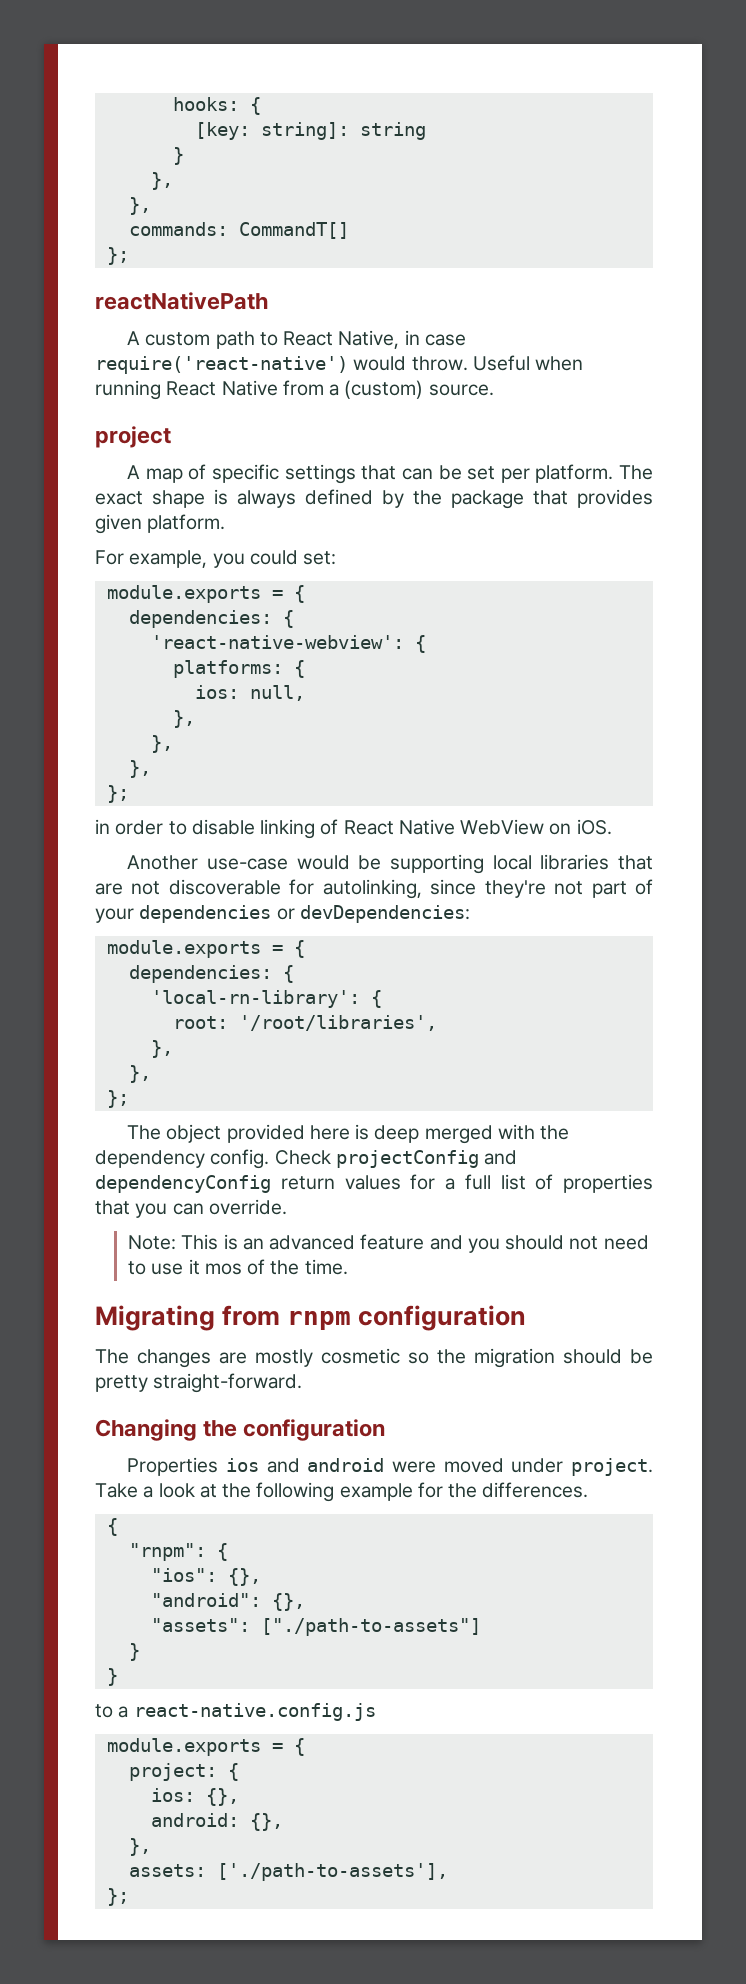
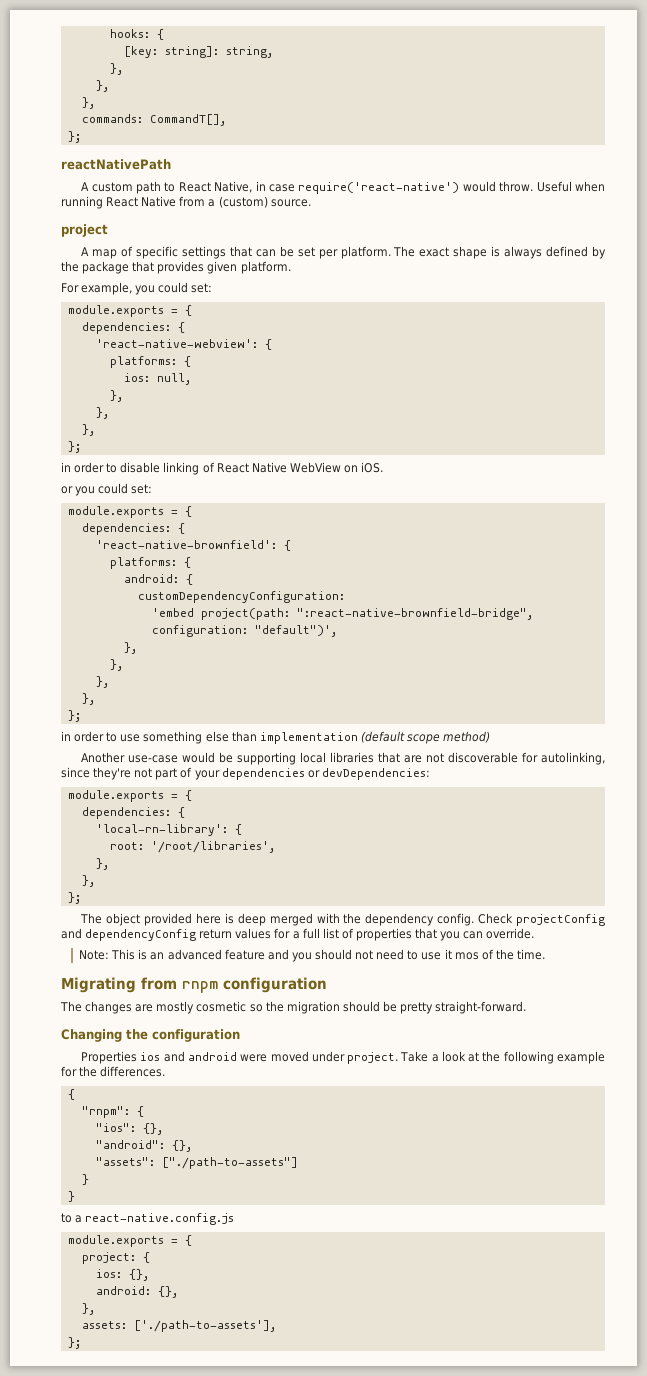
- [key: string]: string
- }
+ [key: string]: string,
+ },
- commands: CommandT[]
+ commands: CommandT[],
+ or you could set:
+ module.exports = {
+ dependencies: {
+ 'react-native-brownfield': {
+ platforms: {
+ android: {
+ customDependencyConfiguration:
+ 'embed project(path: ":react-native-brownfield-bridge", configuration: "default")',
+ },
+ },
+ },
+ },
+ };
+ in order to use something else than implementation (default scope method)

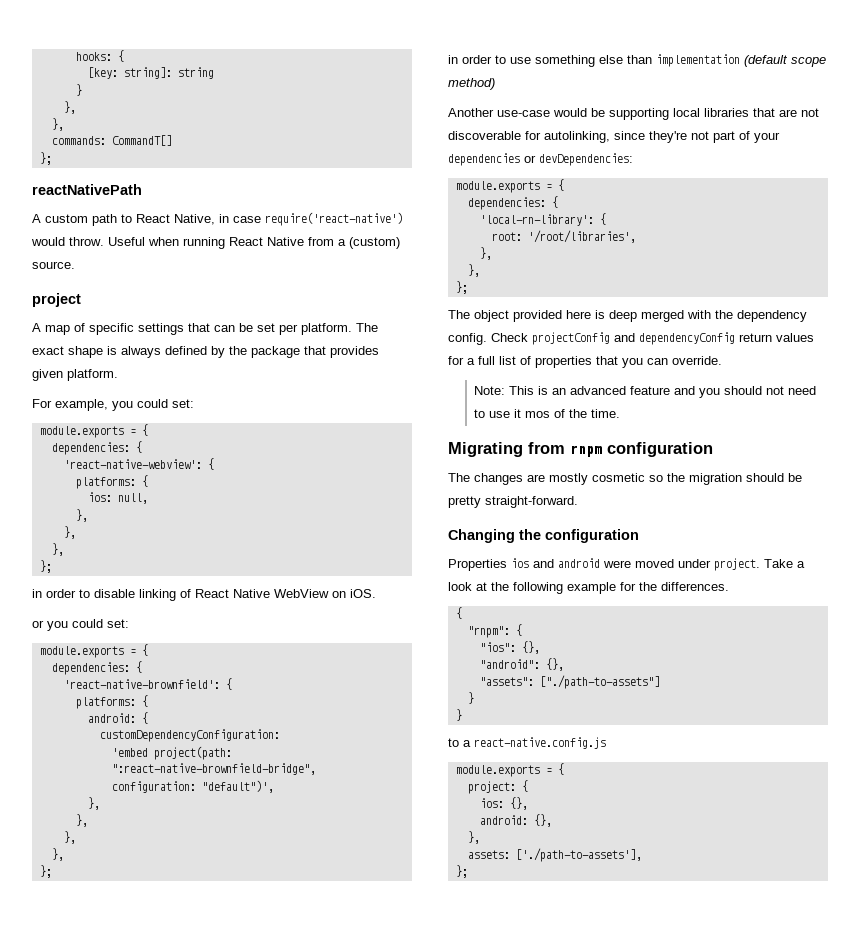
- [key: string]: string,
- },
+ [key: string]: string
+ }
- commands: CommandT[],
+ commands: CommandT[]

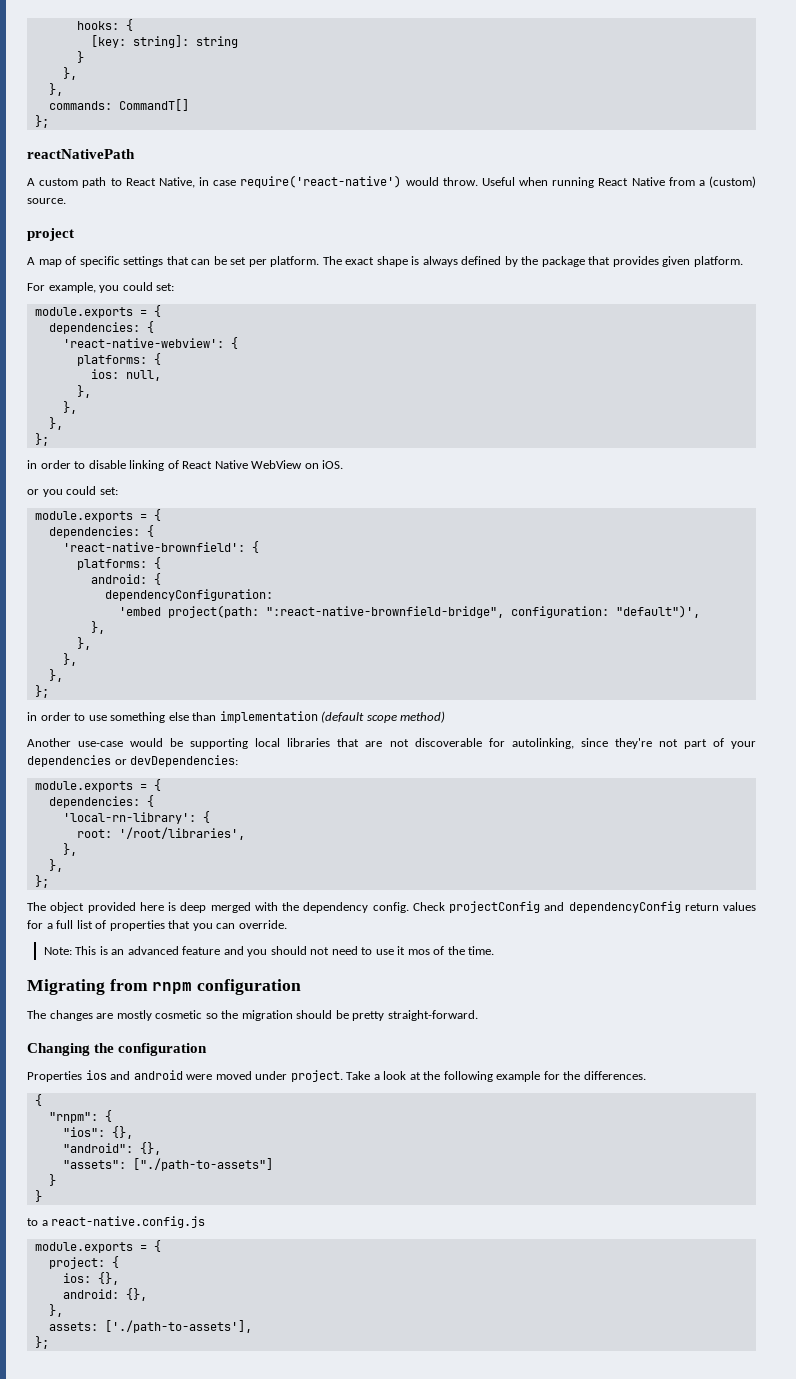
- customDependencyConfiguration:
+ dependencyConfiguration:

